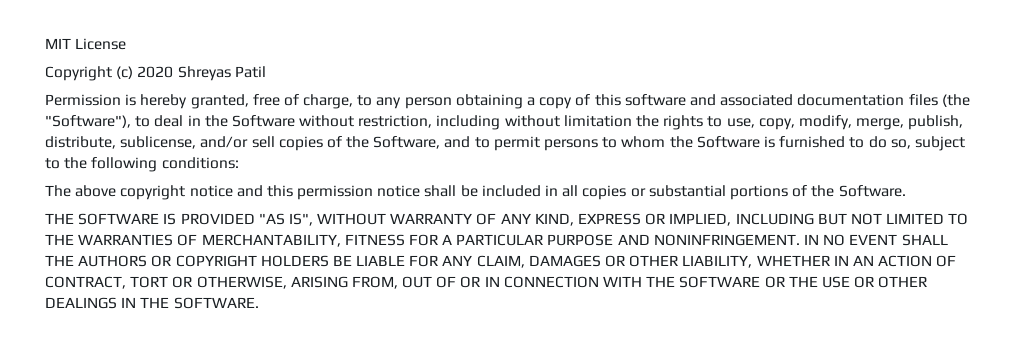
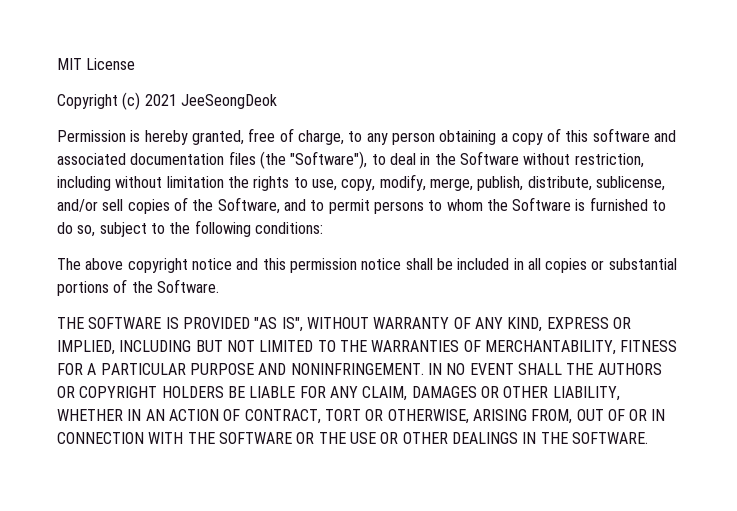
- Copyright (c) 2020 Shreyas Patil
+ Copyright (c) 2021 JeeSeongDeok

